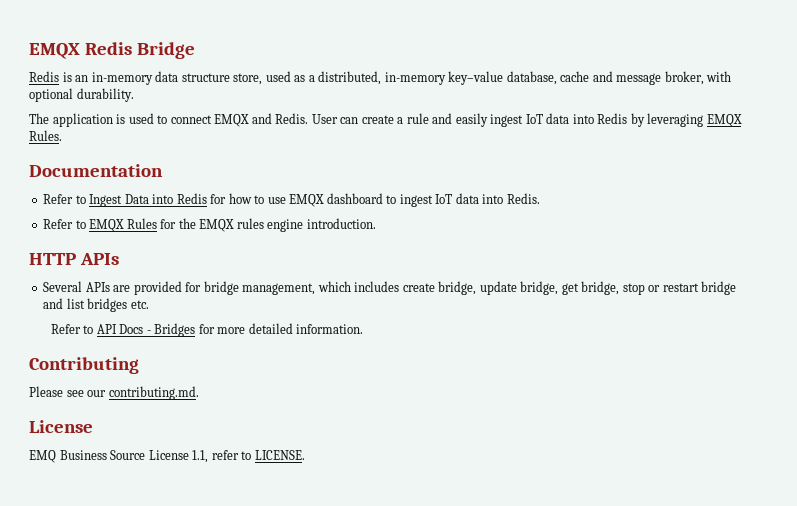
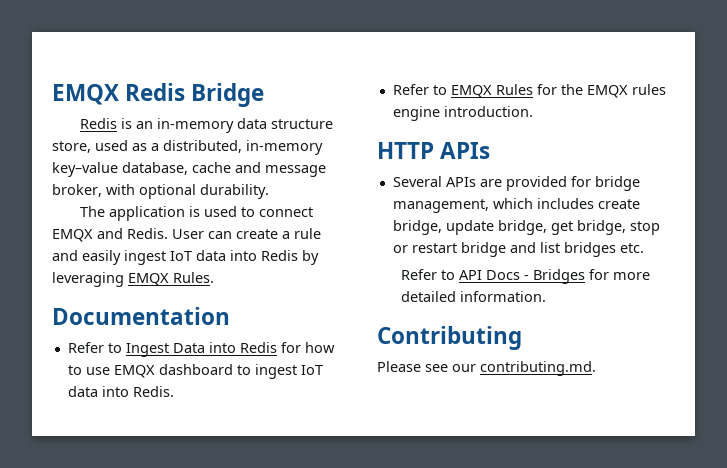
  Please see our contributing.md.
- License
- EMQ Business Source License 1.1, refer to LICENSE.

